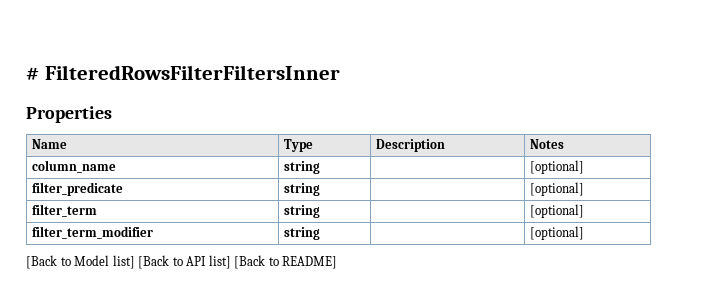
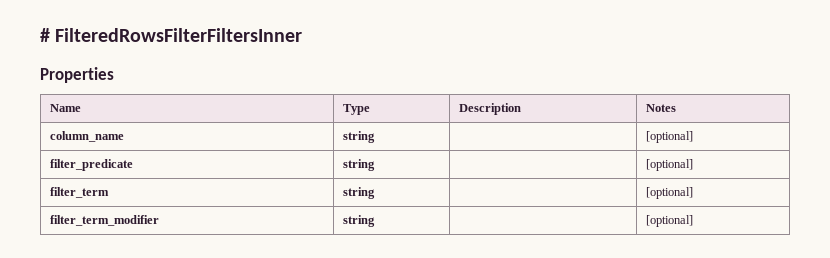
- [Back to Model list] [Back to API list] [Back to README]

